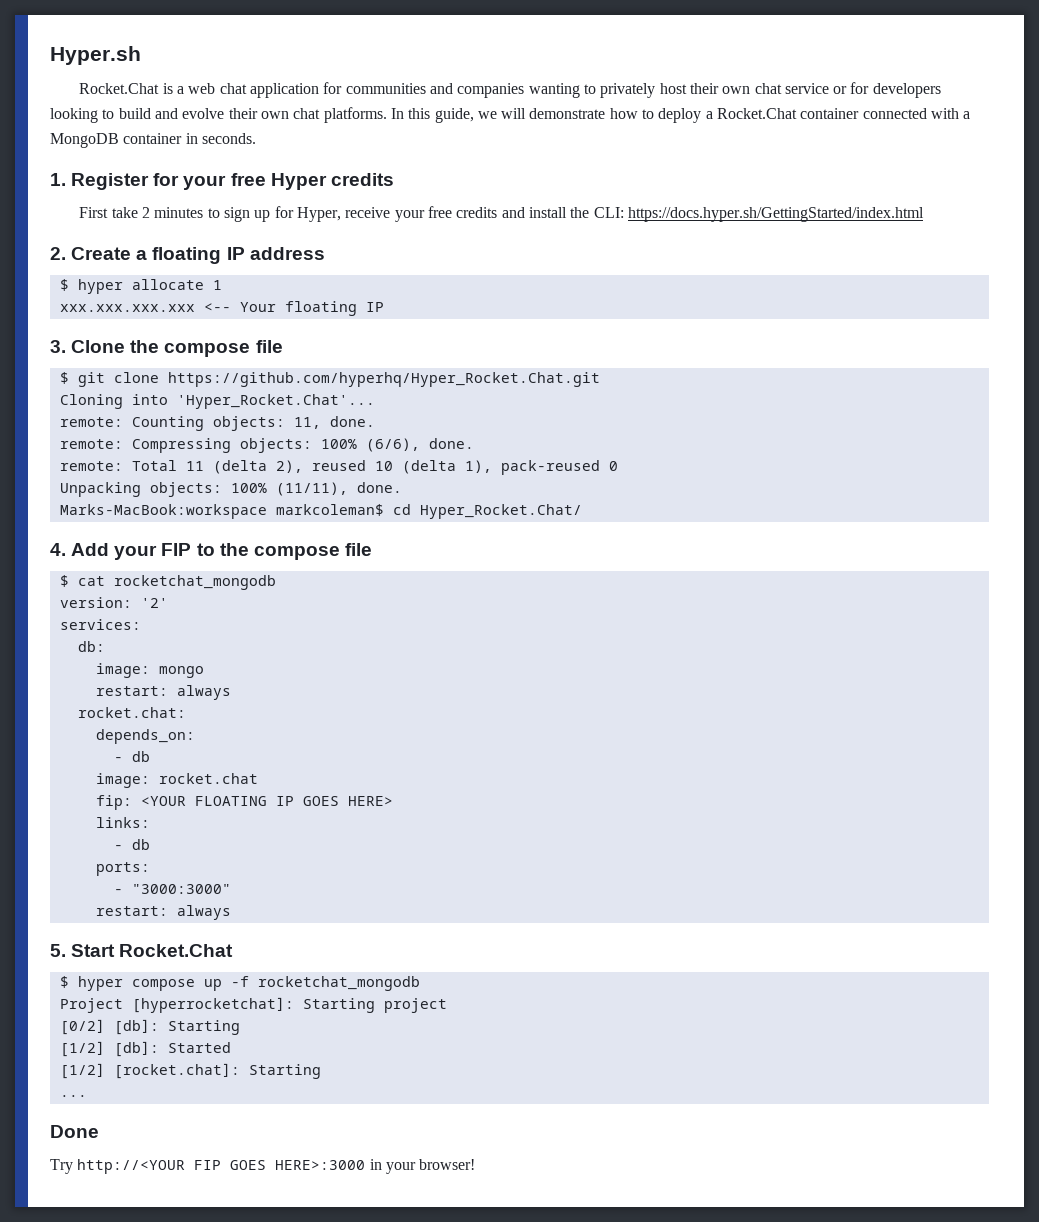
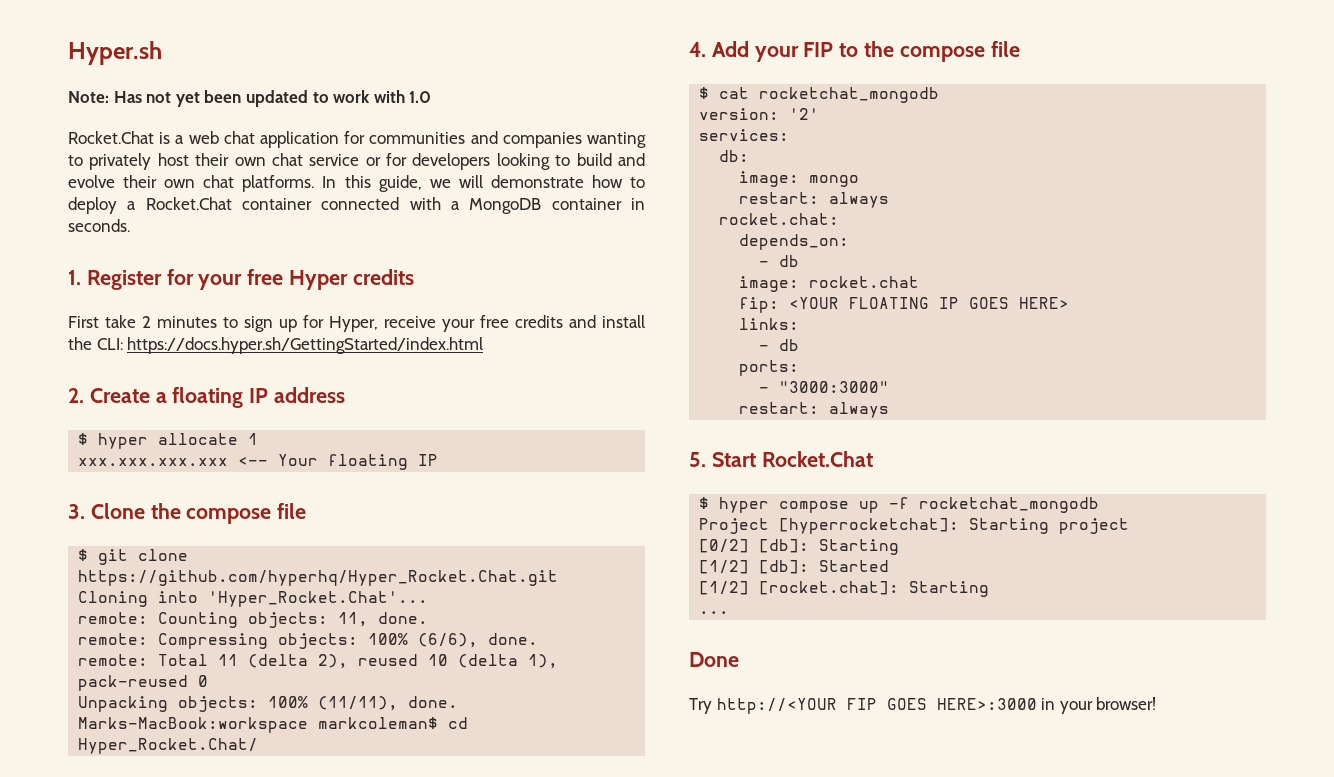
+ Note: Has not yet been updated to work with 1.0

